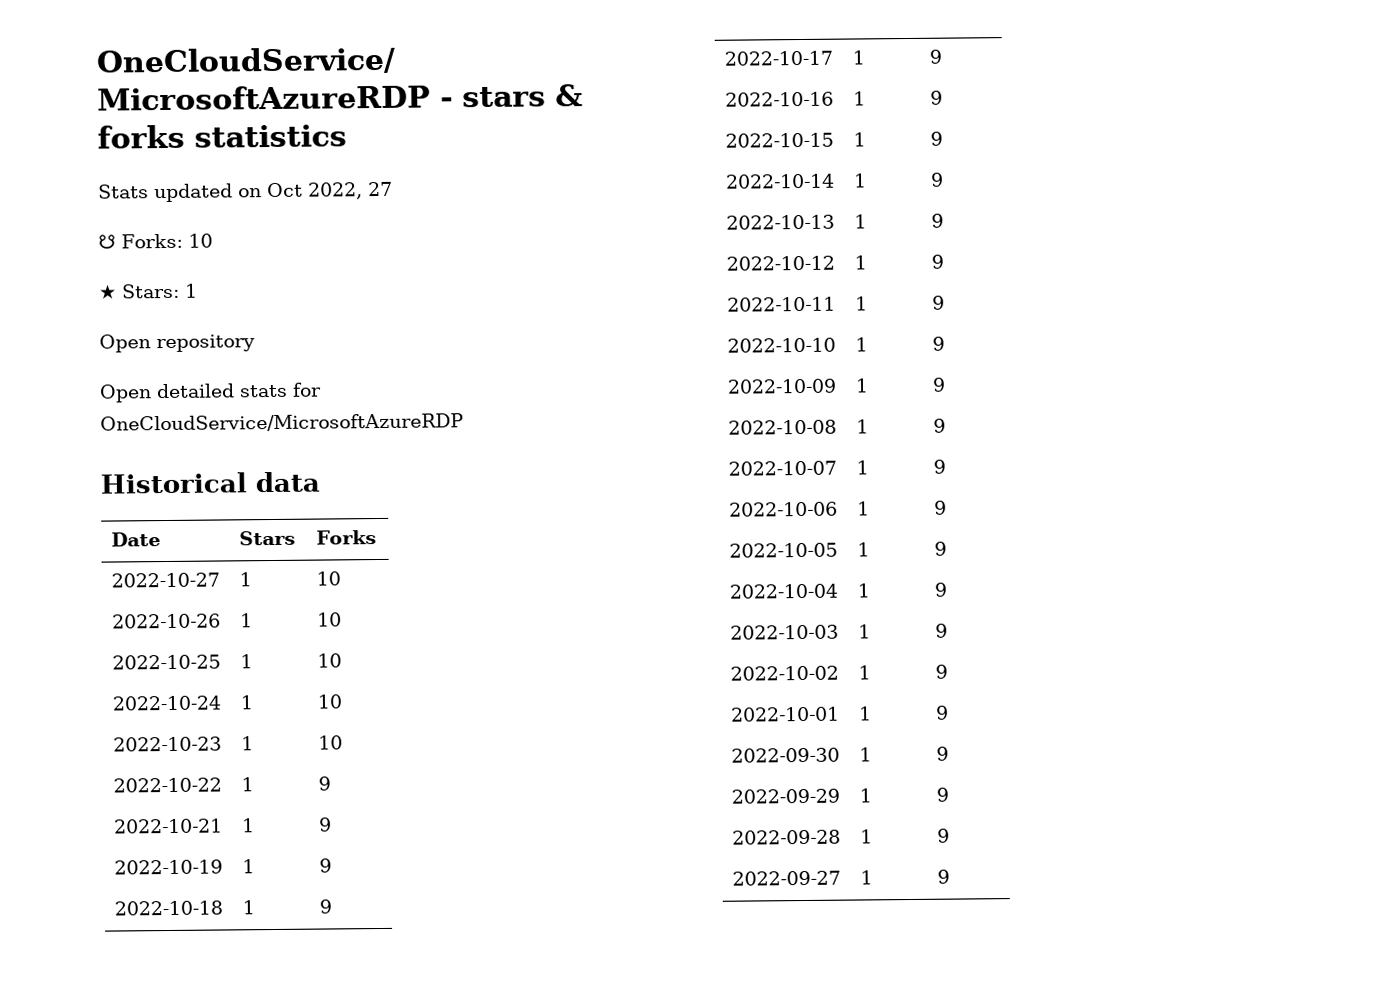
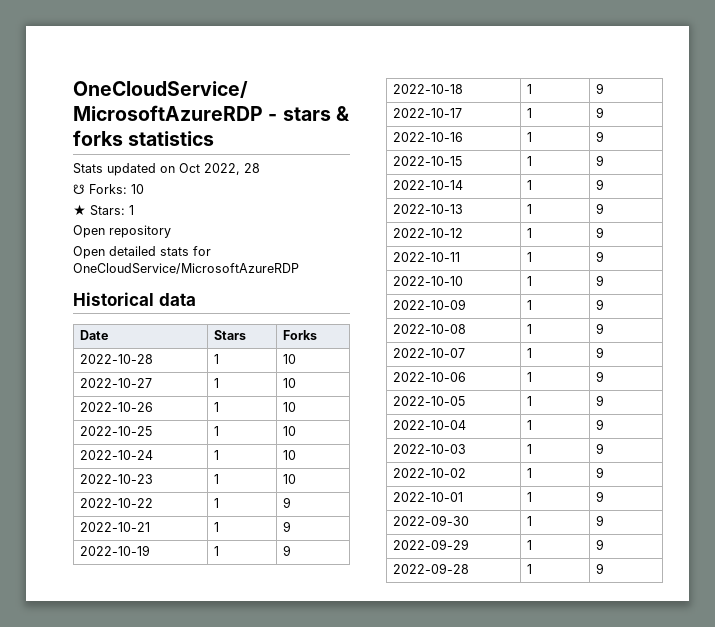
- Stats updated on Oct 2022, 27
+ Stats updated on Oct 2022, 28
+ 2022-10-28 | 1 | 10
- 2022-09-27 | 1 | 9

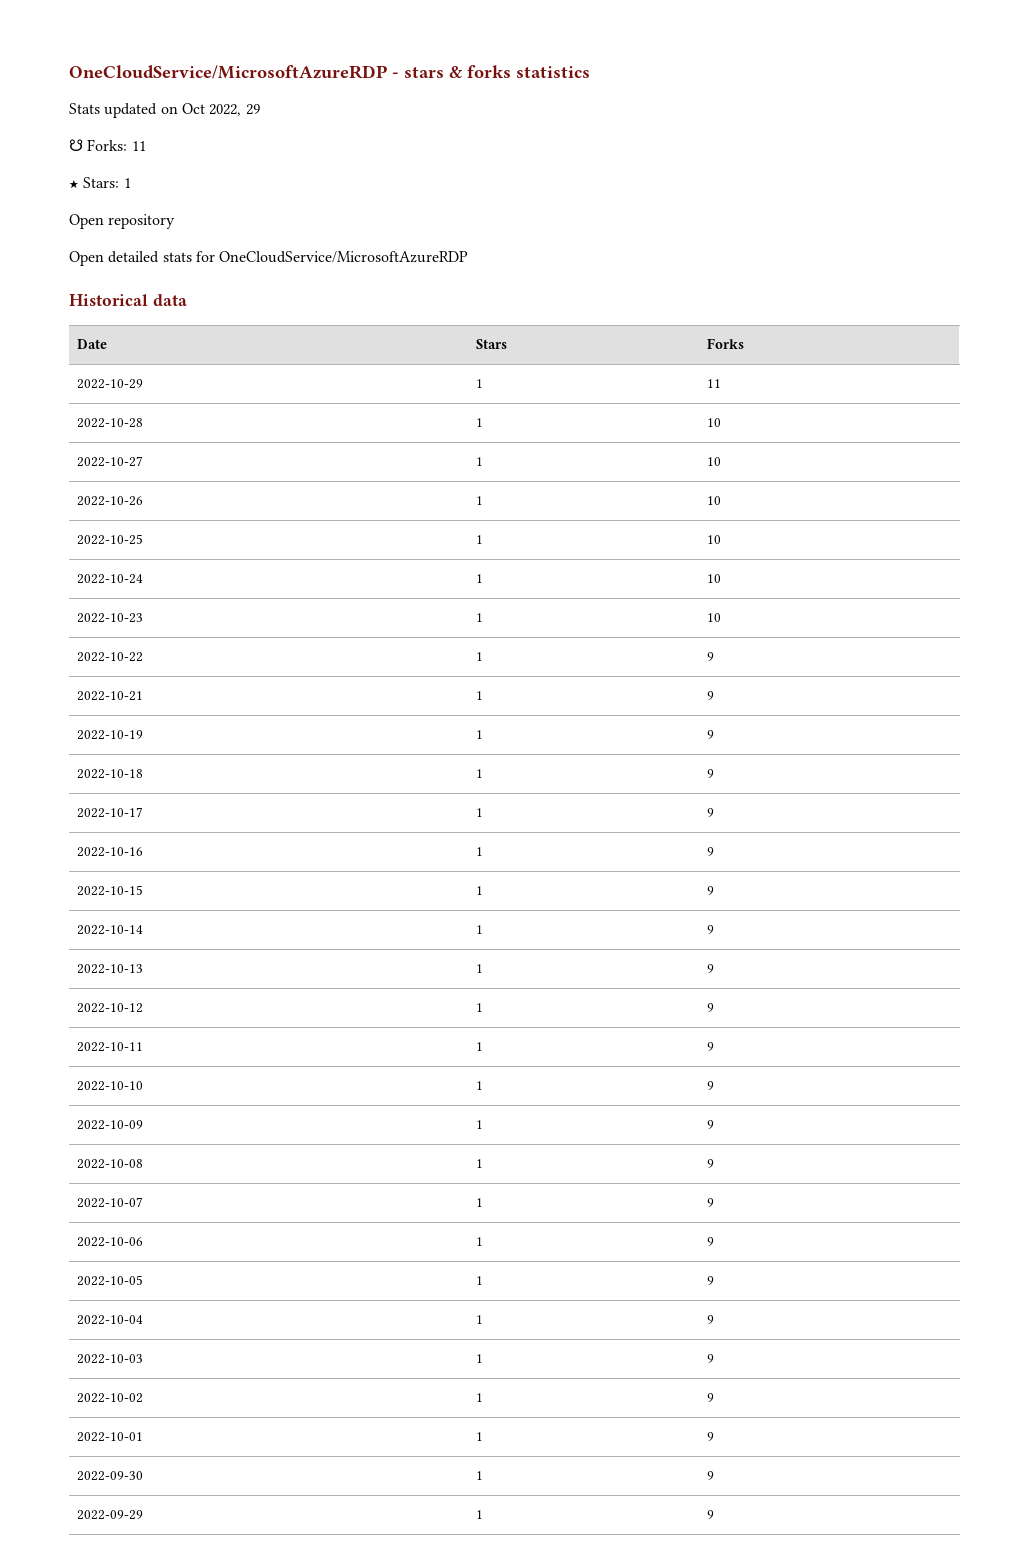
- Stats updated on Oct 2022, 28
+ Stats updated on Oct 2022, 29
- ☋ Forks: 10
+ ☋ Forks: 11
+ 2022-10-29 | 1 | 11
- 2022-09-28 | 1 | 9

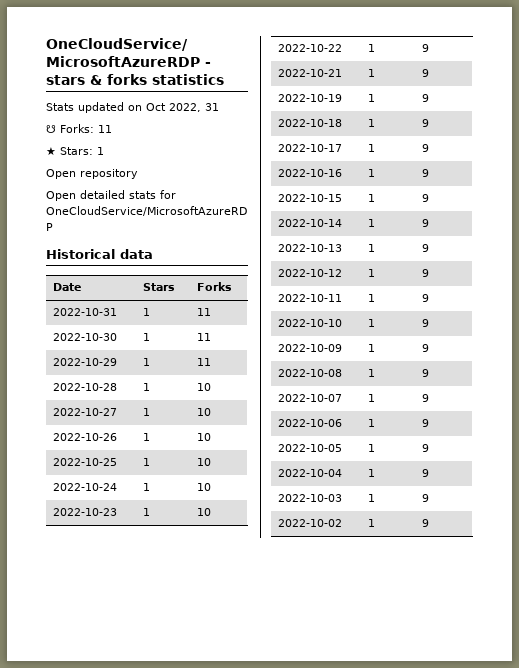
- Stats updated on Oct 2022, 29
+ Stats updated on Oct 2022, 31
+ 2022-10-31 | 1 | 11
+ 2022-10-30 | 1 | 11
- 2022-10-01 | 1 | 9
- 2022-09-30 | 1 | 9
- 2022-09-29 | 1 | 9

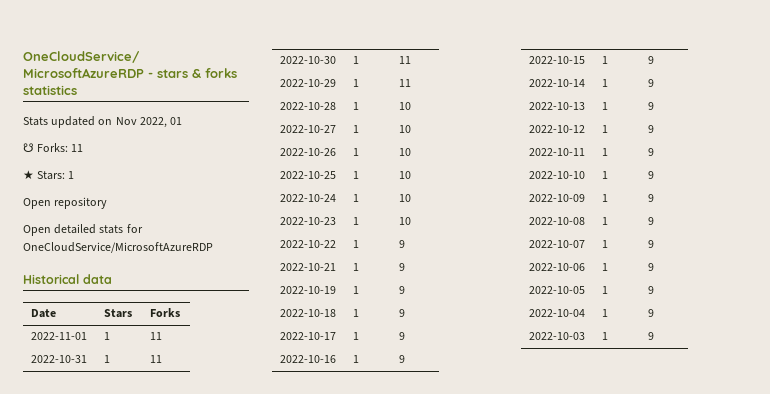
- Stats updated on Oct 2022, 31
+ Stats updated on Nov 2022, 01
+ 2022-11-01 | 1 | 11
- 2022-10-02 | 1 | 9

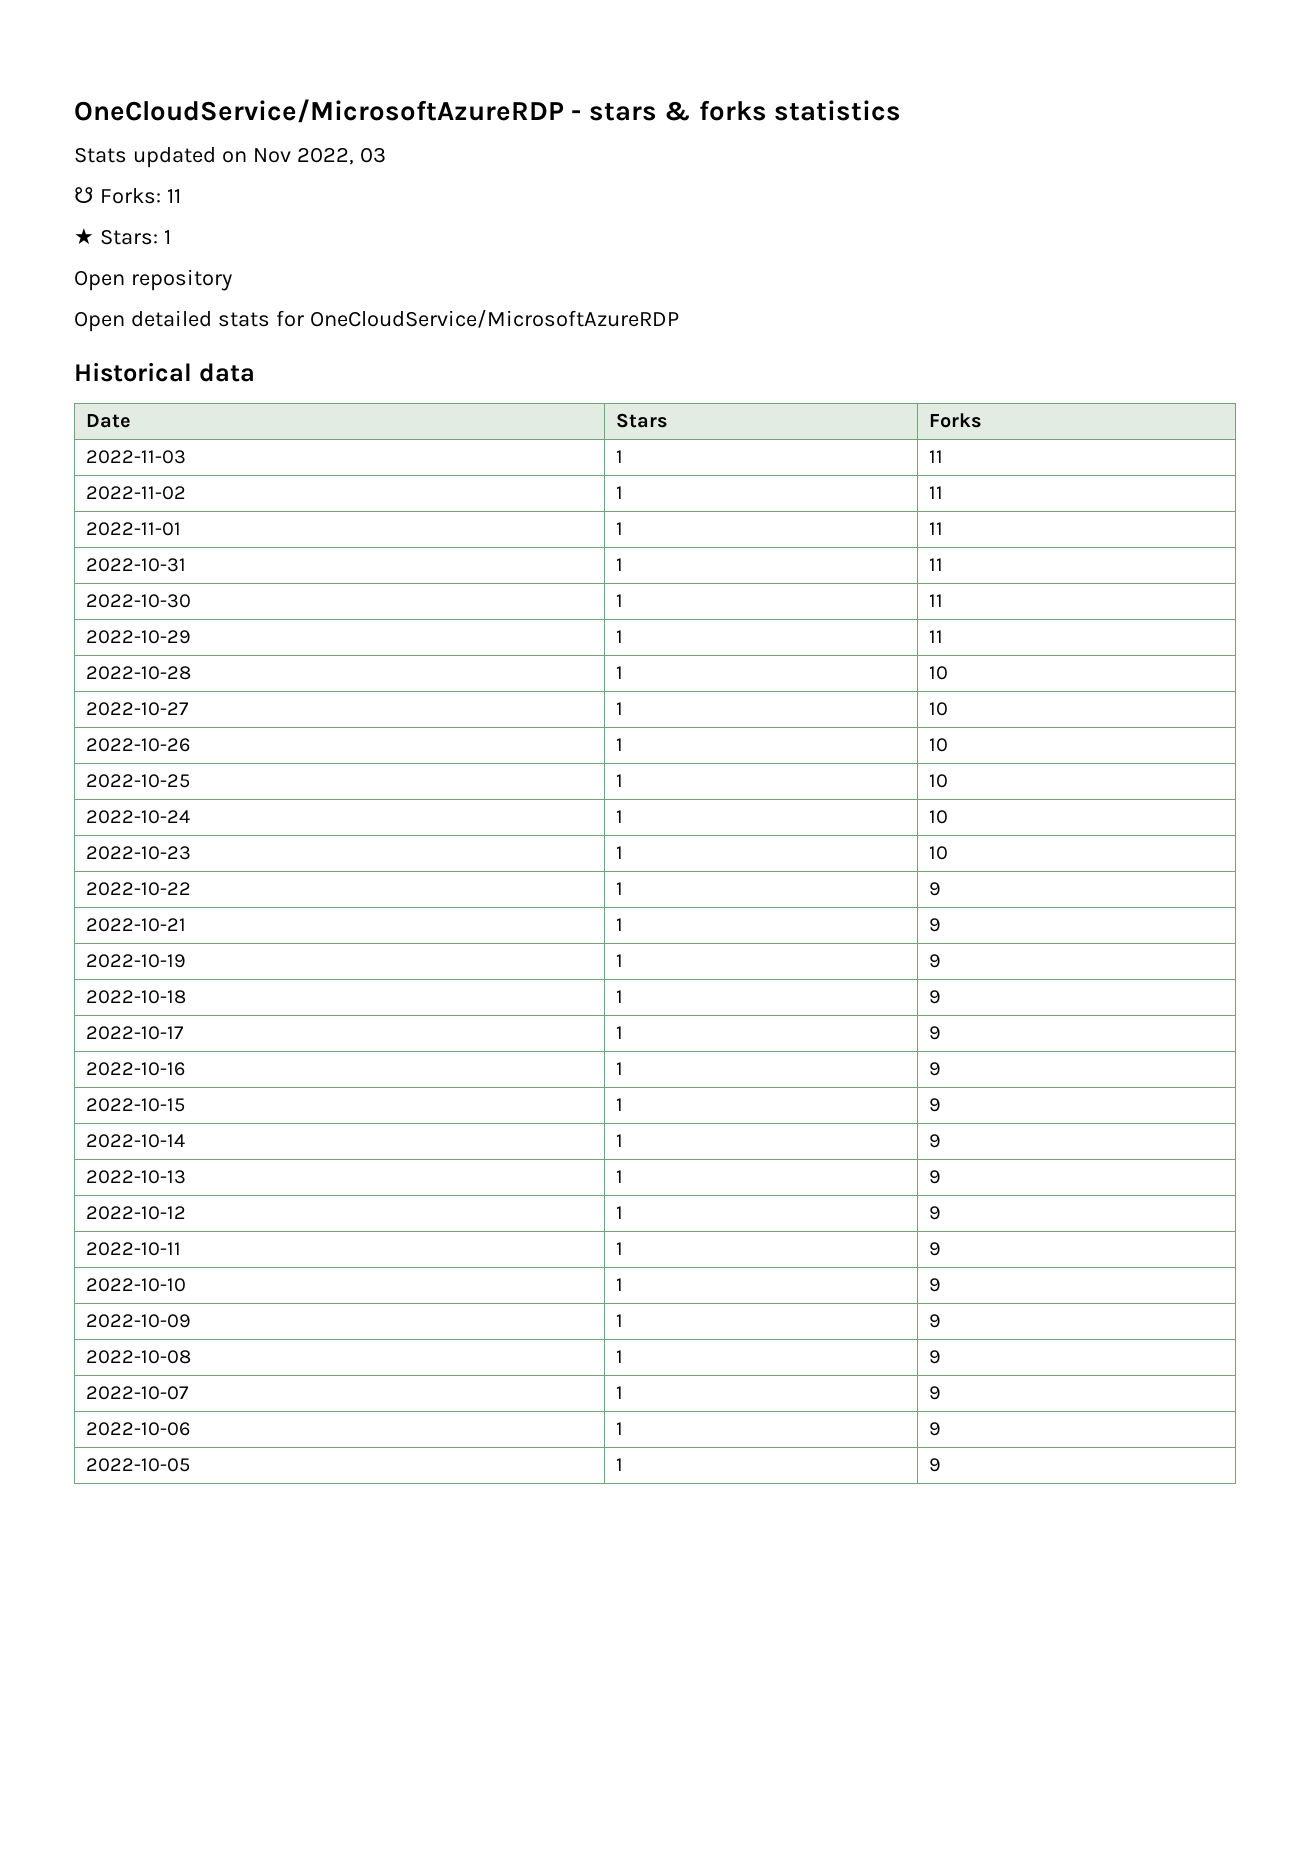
- Stats updated on Nov 2022, 01
+ Stats updated on Nov 2022, 03
+ 2022-11-03 | 1 | 11
+ 2022-11-02 | 1 | 11
- 2022-10-04 | 1 | 9
- 2022-10-03 | 1 | 9

